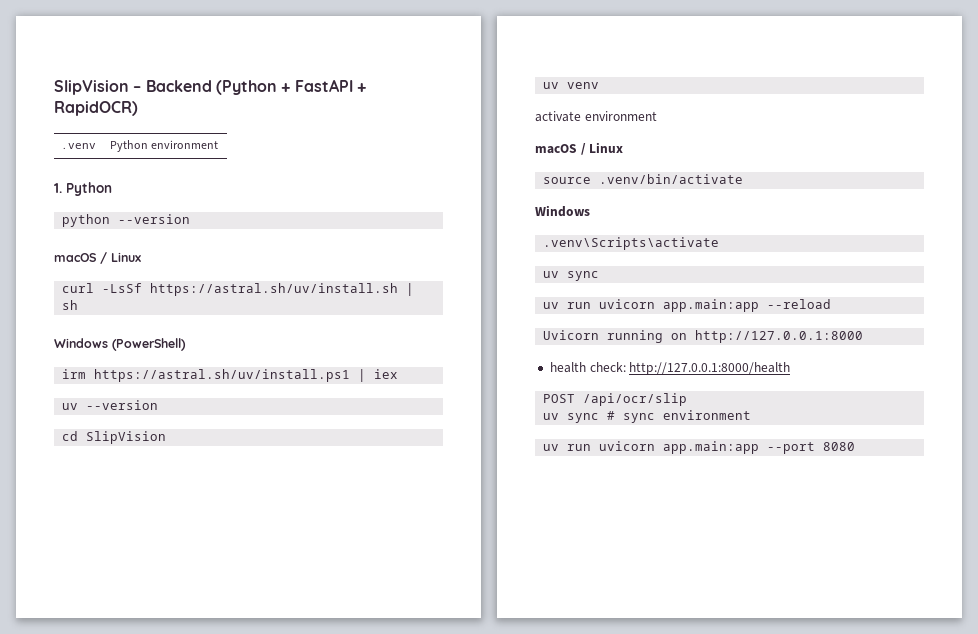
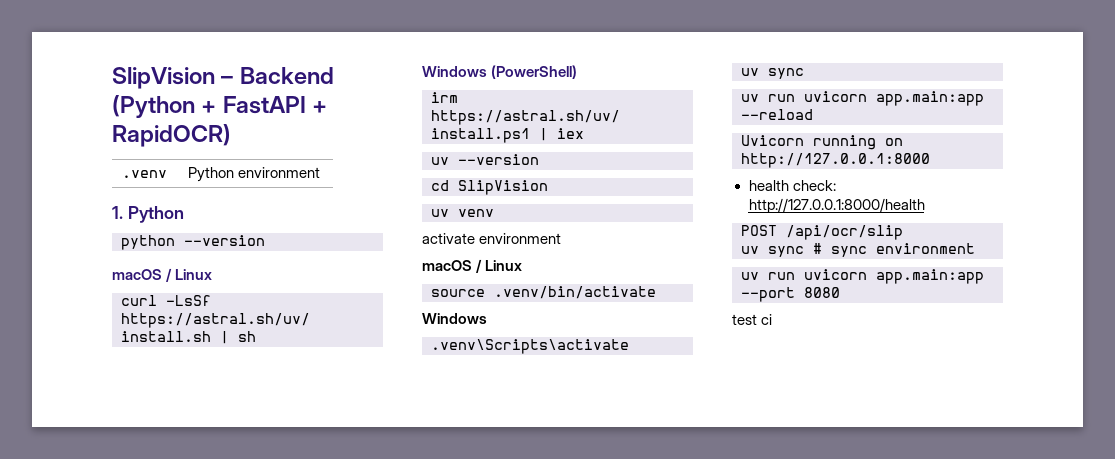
+ test ci

